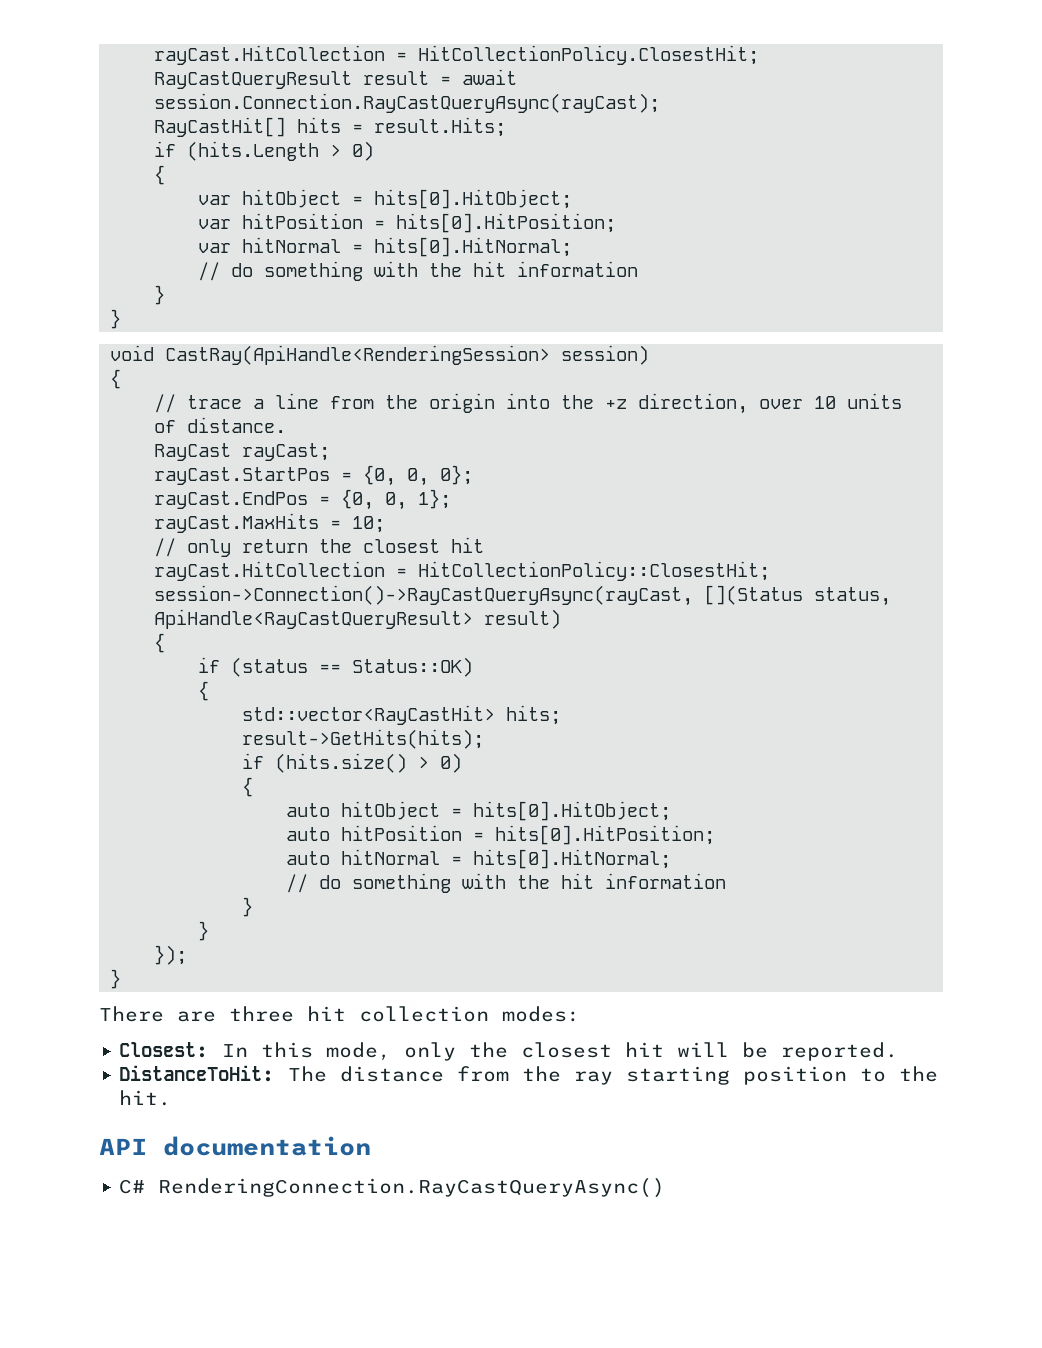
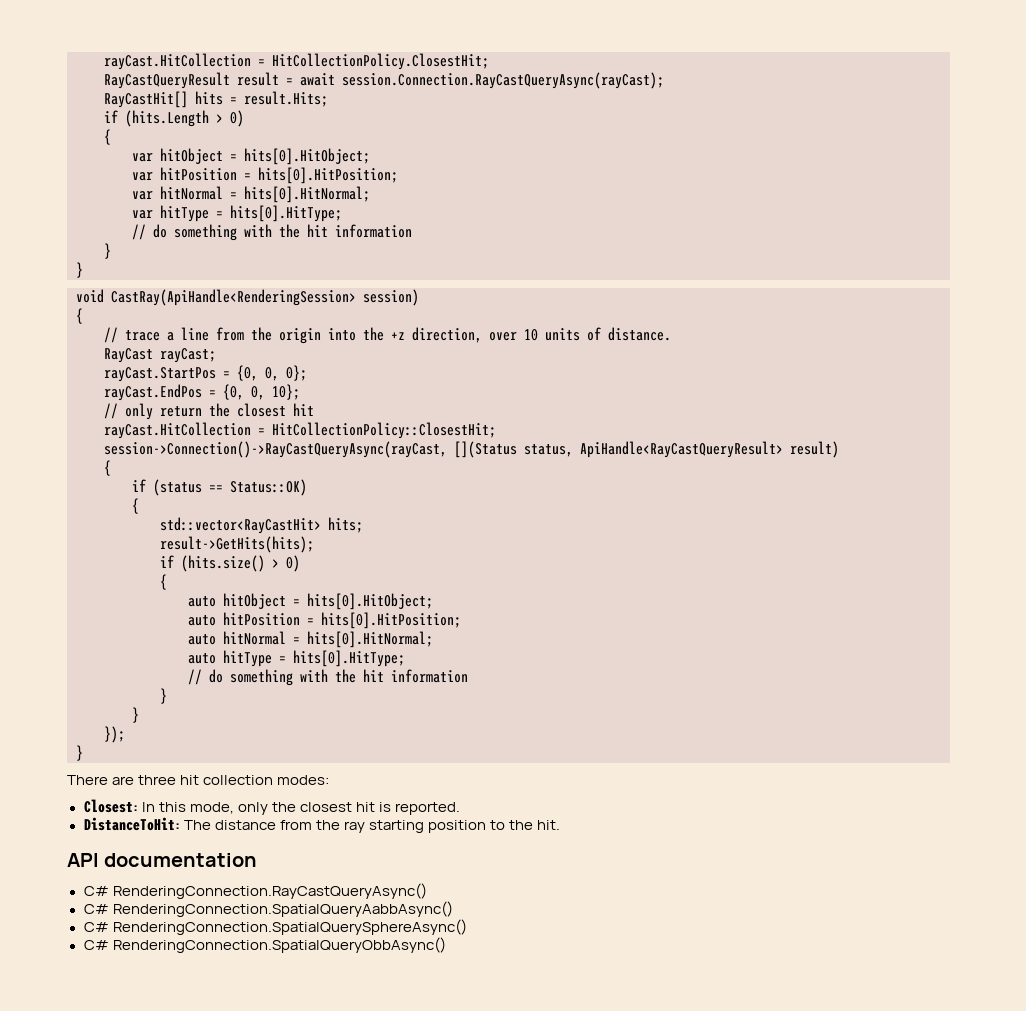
+ var hitType = hits[0].HitType;
- rayCast.EndPos = {0, 0, 1};
- rayCast.MaxHits = 10;
+ rayCast.EndPos = {0, 0, 10};
+ auto hitType = hits[0].HitType;
- Closest: In this mode, only the closest hit will be reported.
+ Closest: In this mode, only the closest hit is reported.
+ C# RenderingConnection.SpatialQueryAabbAsync()
+ C# RenderingConnection.SpatialQuerySphereAsync()
+ C# RenderingConnection.SpatialQueryObbAsync()

